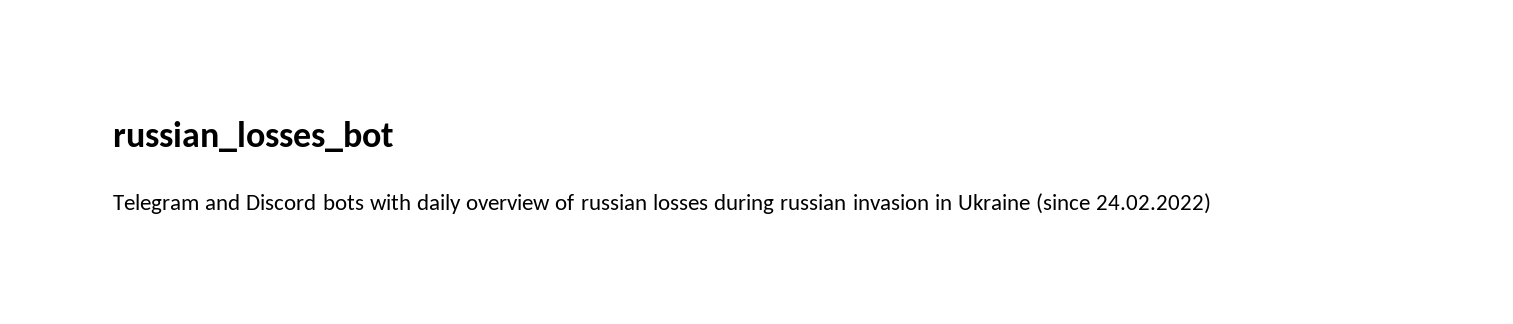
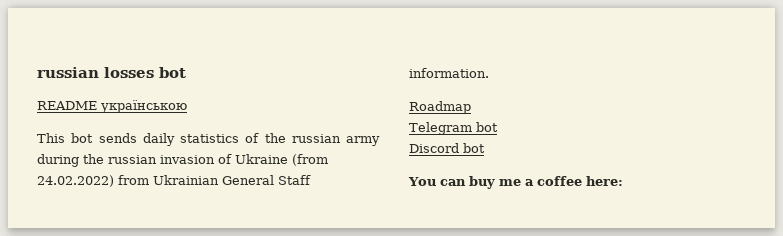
- russian_losses_bot
- Telegram and Discord bots with daily overview of russian losses during russian invasion in Ukraine (since 24.02.2022)
+ russian losses bot
+ README українською
+ This bot sends daily statistics of the russian army during the russian invasion of Ukraine (from 24.02.2022) from Ukrainian General Staff information.
+ Roadmap
+ Telegram bot
+ Discord bot
+ You can buy me a coffee here:

